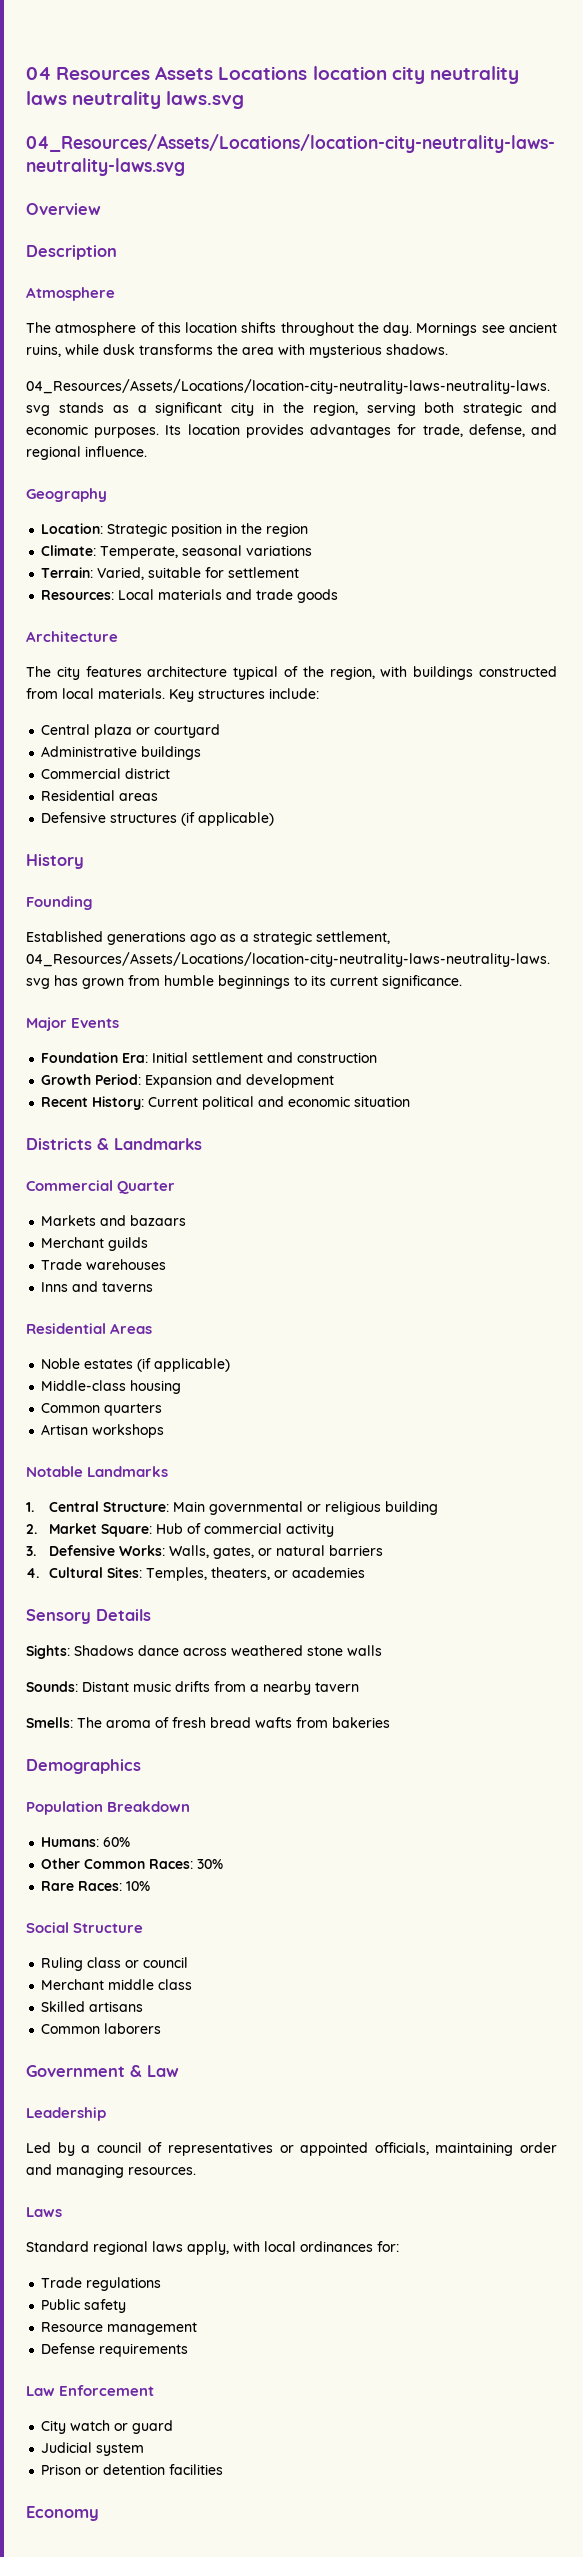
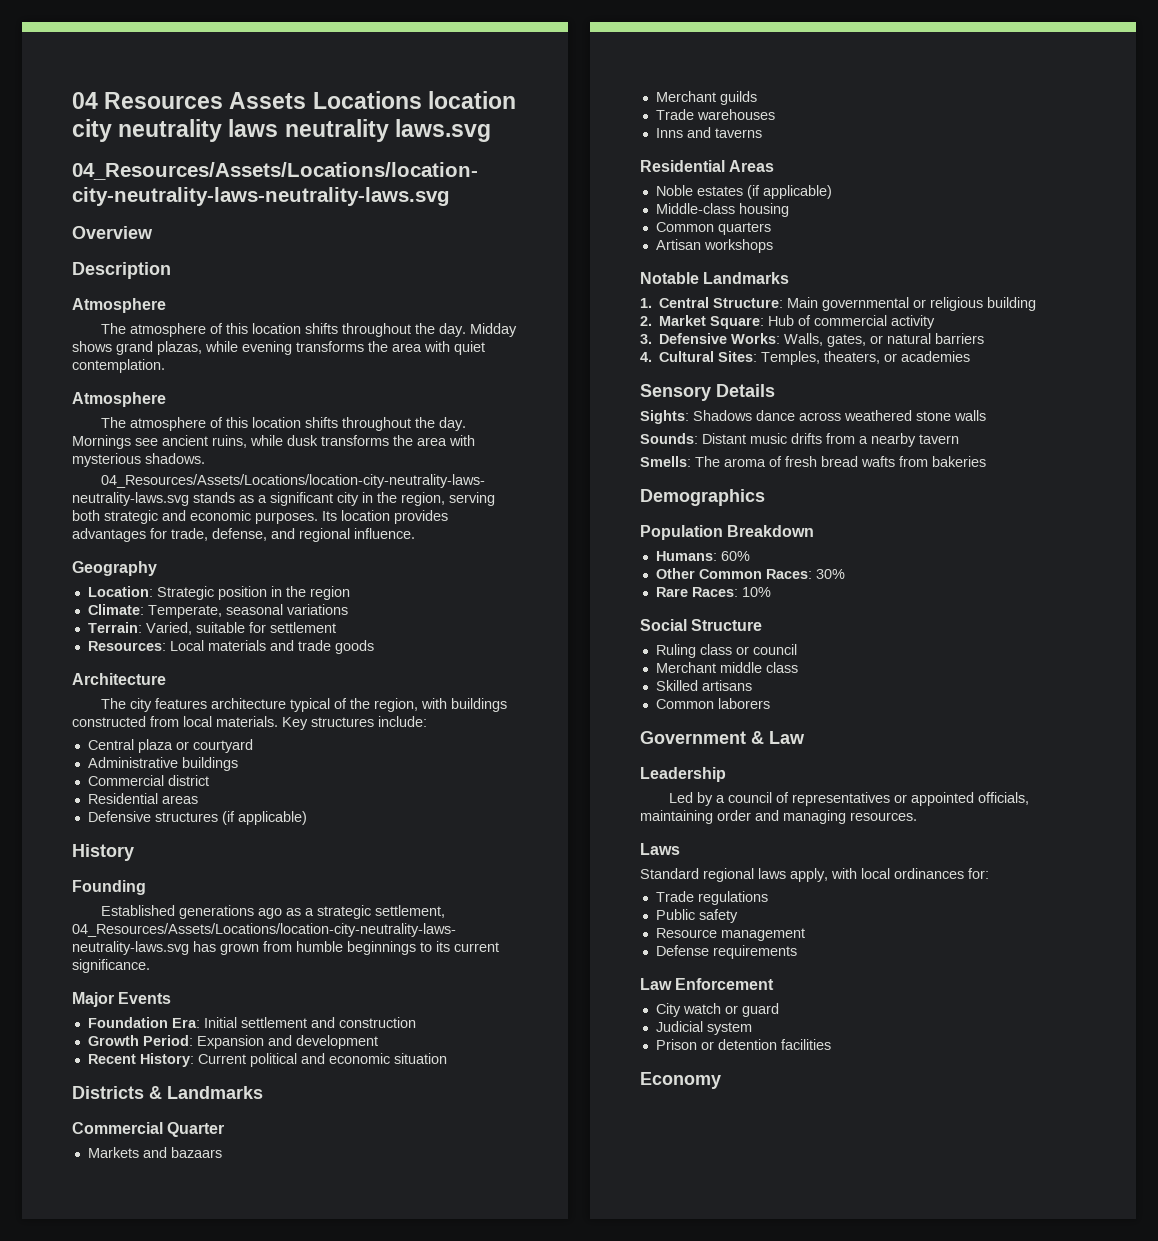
+ The atmosphere of this location shifts throughout the day. Midday shows grand plazas, while evening transforms the area with quiet contemplation.
+ Atmosphere

